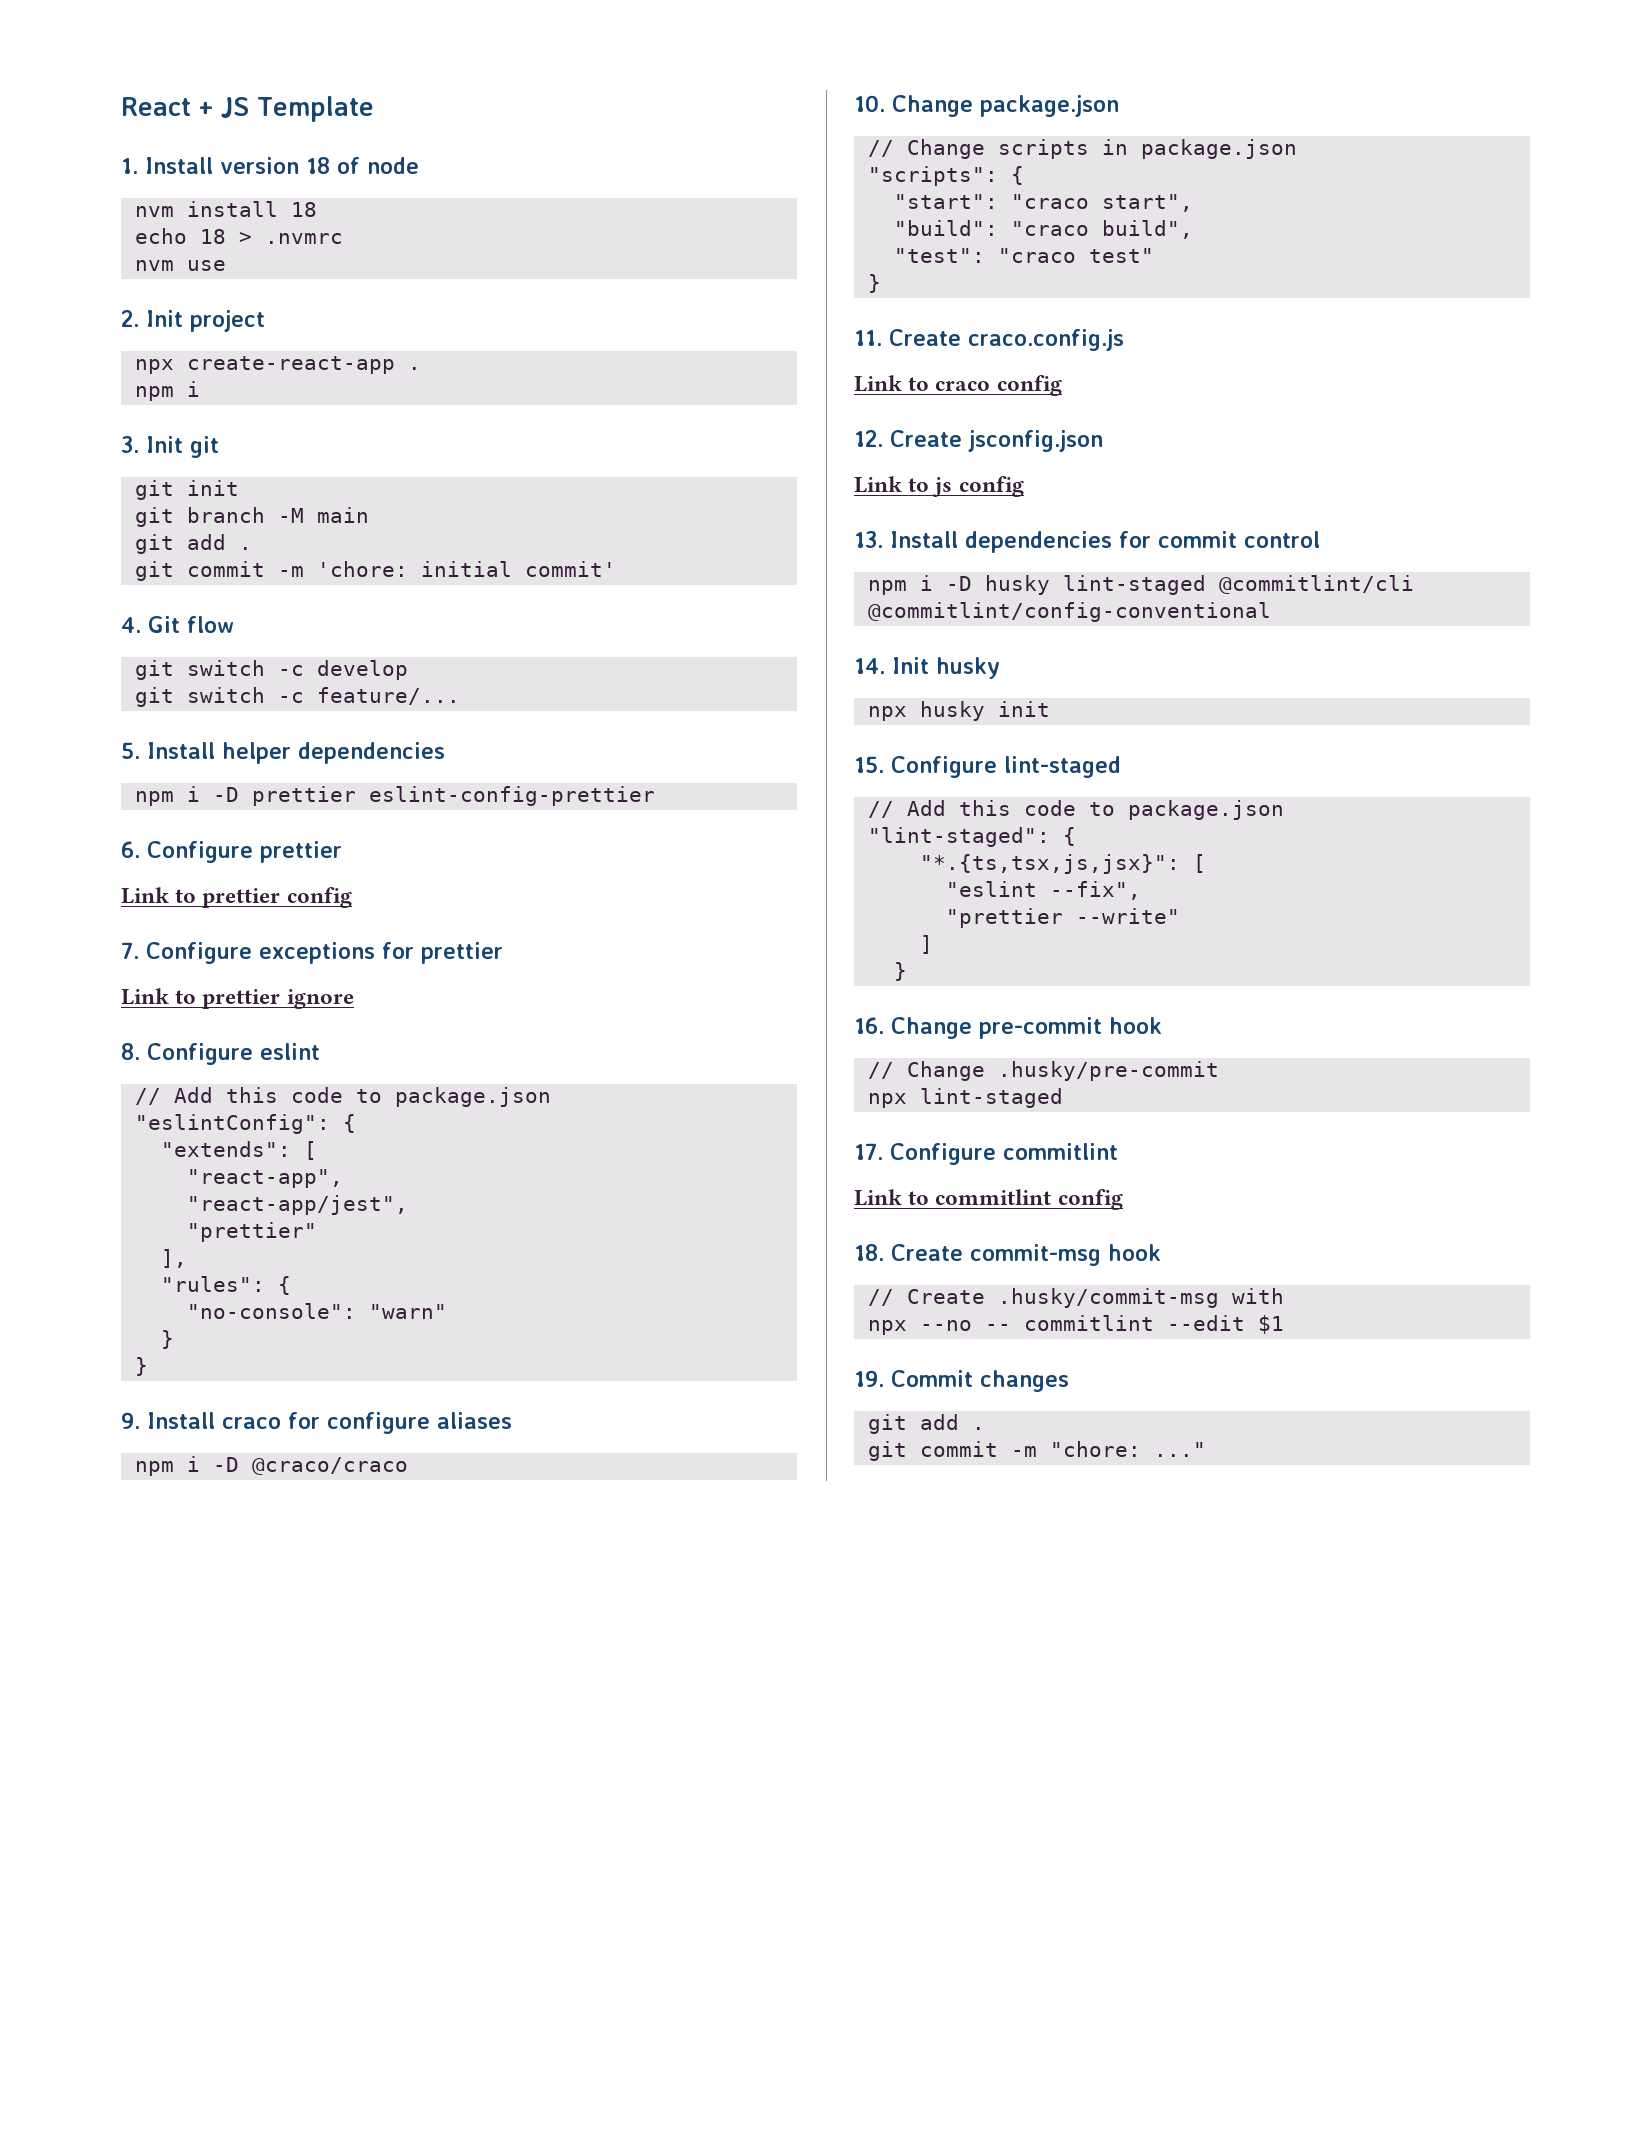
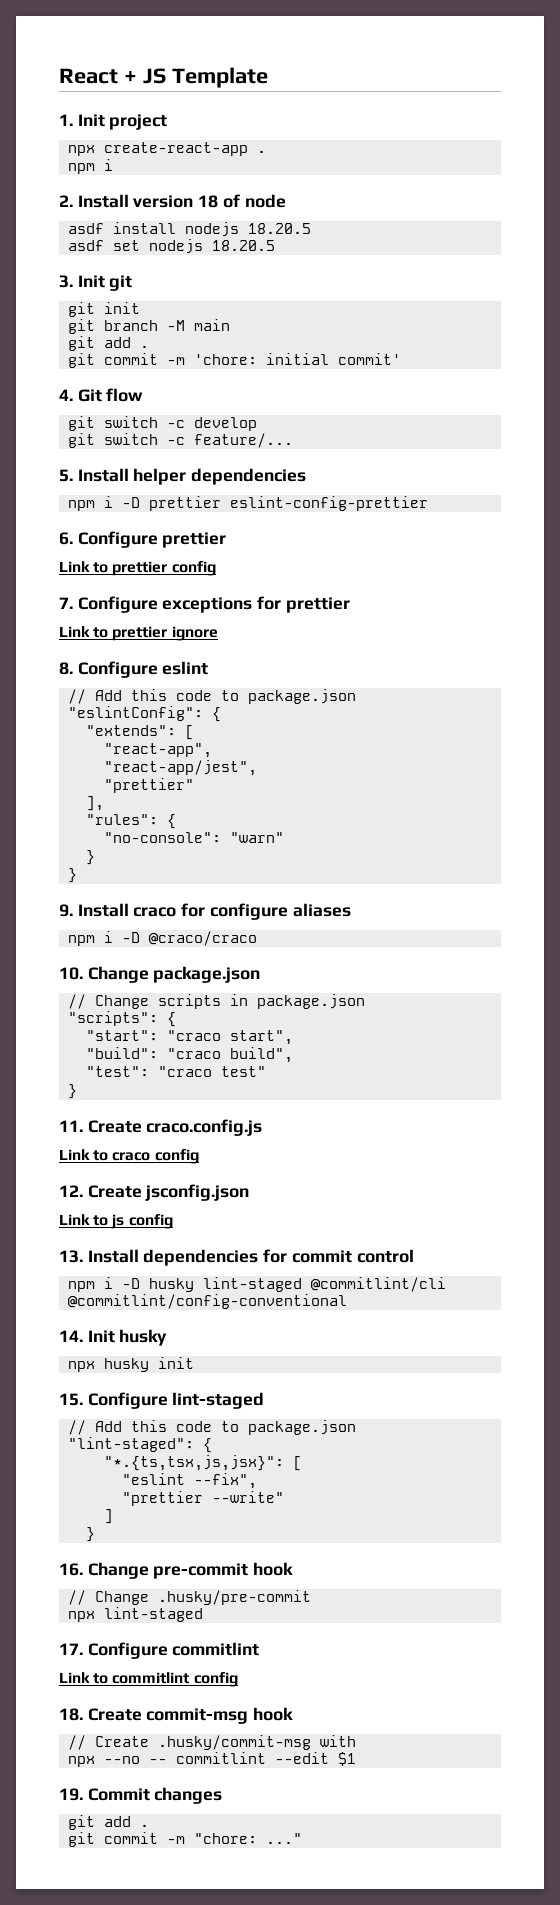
- 1. Install version 18 of node
- nvm install 18
- echo 18 > .nvmrc
- nvm use
- 2. Init project
+ 1. Init project
+ 2. Install version 18 of node
+ asdf install nodejs 18.20.5
+ asdf set nodejs 18.20.5

